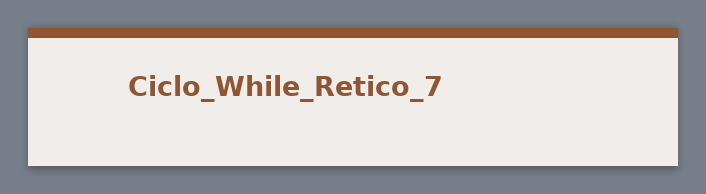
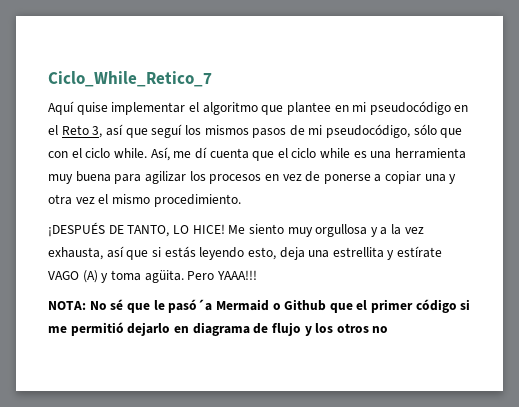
+ Aquí quise implementar el algoritmo que plantee en mi pseudocódigo en el Reto 3, así que seguí los mismos pasos de mi pseudocódigo, sólo que con el ciclo while. Así, me dí cuenta que el ciclo while es una herramienta muy buena para agilizar los procesos en vez de ponerse a copiar una y otra vez el mismo procedimiento.
+ ¡DESPUÉS DE TANTO, LO HICE! Me siento muy orgullosa y a la vez exhausta, así que si estás leyendo esto, deja una estrellita y estírate VAGO (A) y toma agüita. Pero YAAA!!!
+ NOTA: No sé que le pasó´a Mermaid o Github que el primer código si me permitió dejarlo en diagrama de flujo y los otros no

